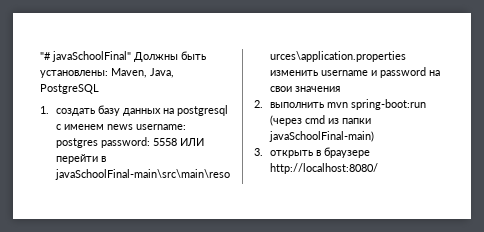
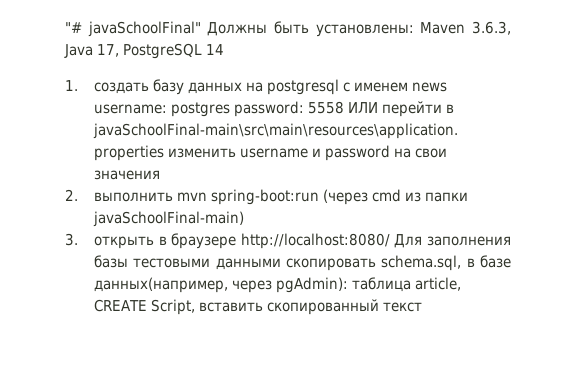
- "# javaSchoolFinal" Должны быть установлены: Maven, Java, PostgreSQL
+ "# javaSchoolFinal" Должны быть установлены: Maven 3.6.3, Java 17, PostgreSQL 14
- 3. открыть в браузере http://localhost:8080/
+ 3. открыть в браузере http://localhost:8080/ Для заполнения базы тестовыми данными скопировать schema.sql, в базе данных(например, через pgAdmin): таблица article, CREATE Script, вставить скопированный текст

